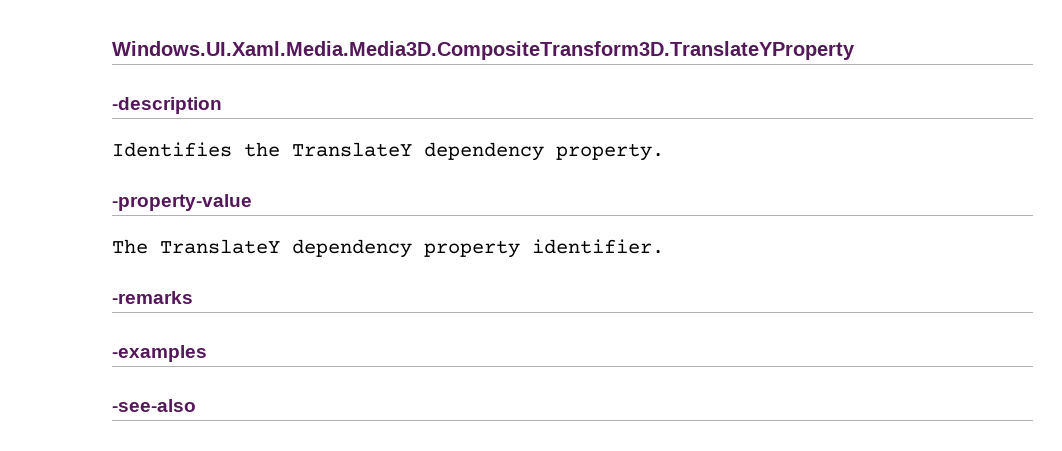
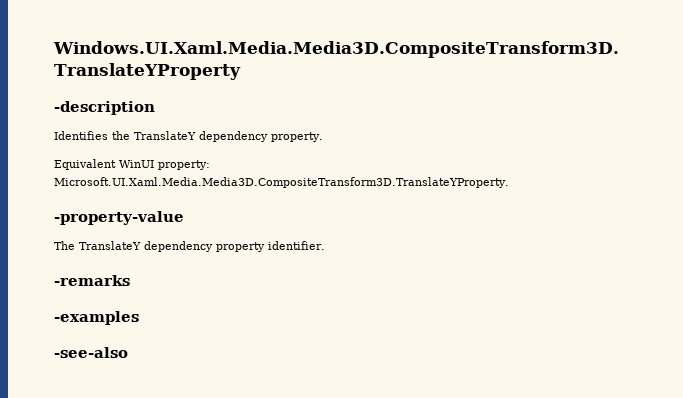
+ Equivalent WinUI property: Microsoft.UI.Xaml.Media.Media3D.CompositeTransform3D.TranslateYProperty.

